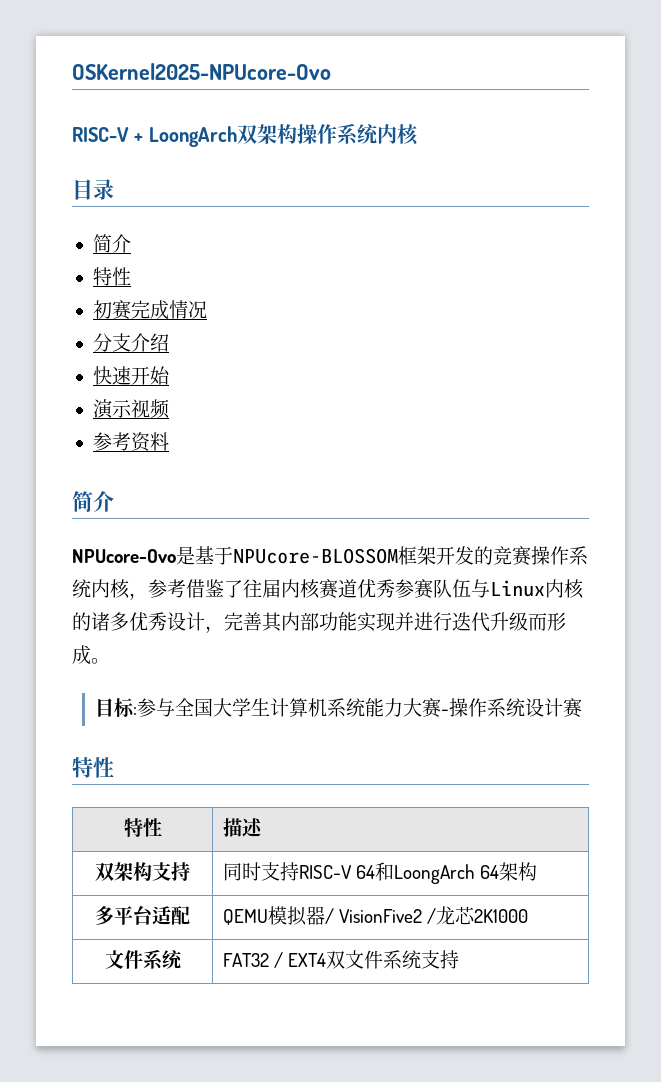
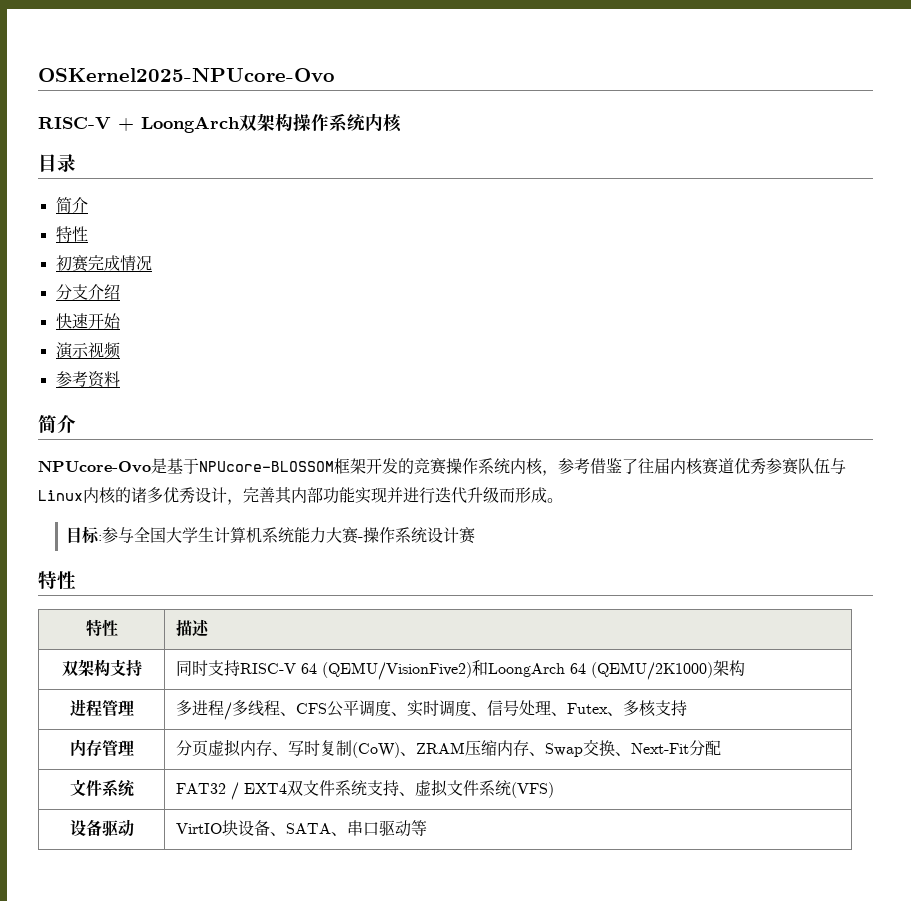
- 双架构支持 | 同时支持RISC-V 64和LoongArch 64架构
+ 双架构支持 | 同时支持RISC-V 64 (QEMU/VisionFive2)和LoongArch 64 (QEMU/2K1000)架构
- 多平台适配 | QEMU模拟器/ VisionFive2 /龙芯2K1000
+ 进程管理 | 多进程/多线程、CFS公平调度、实时调度、信号处理、Futex、多核支持
+ 内存管理 | 分页虚拟内存、写时复制(CoW)、ZRAM压缩内存、Swap交换、Next-Fit分配
- 文件系统 | FAT32 / EXT4双文件系统支持
+ 文件系统 | FAT32 / EXT4双文件系统支持、虚拟文件系统(VFS)
+ 设备驱动 | VirtIO块设备、SATA、串口驱动等

